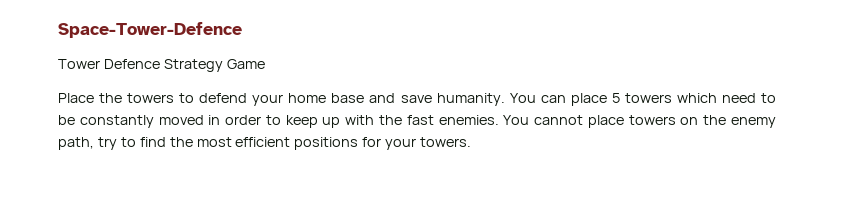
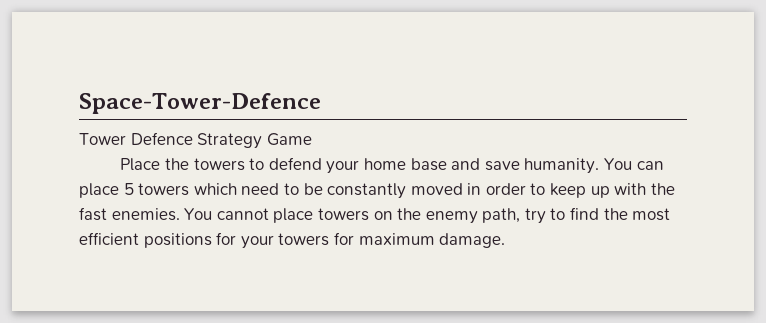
- You cannot place towers on the enemy path, try to find the most efficient positions for your towers.
+ You cannot place towers on the enemy path, try to find the most efficient positions for your towers for maximum damage.

